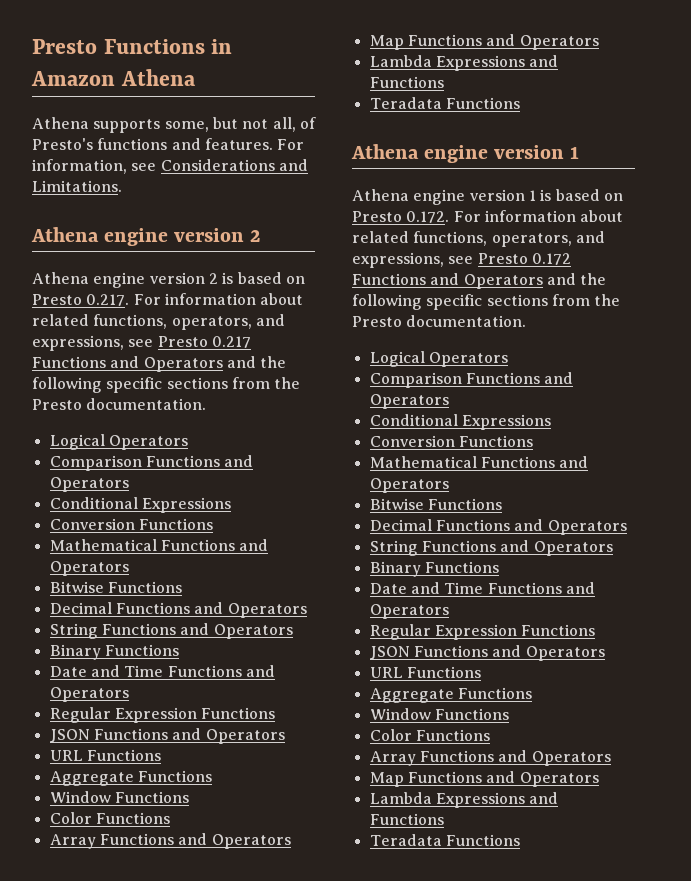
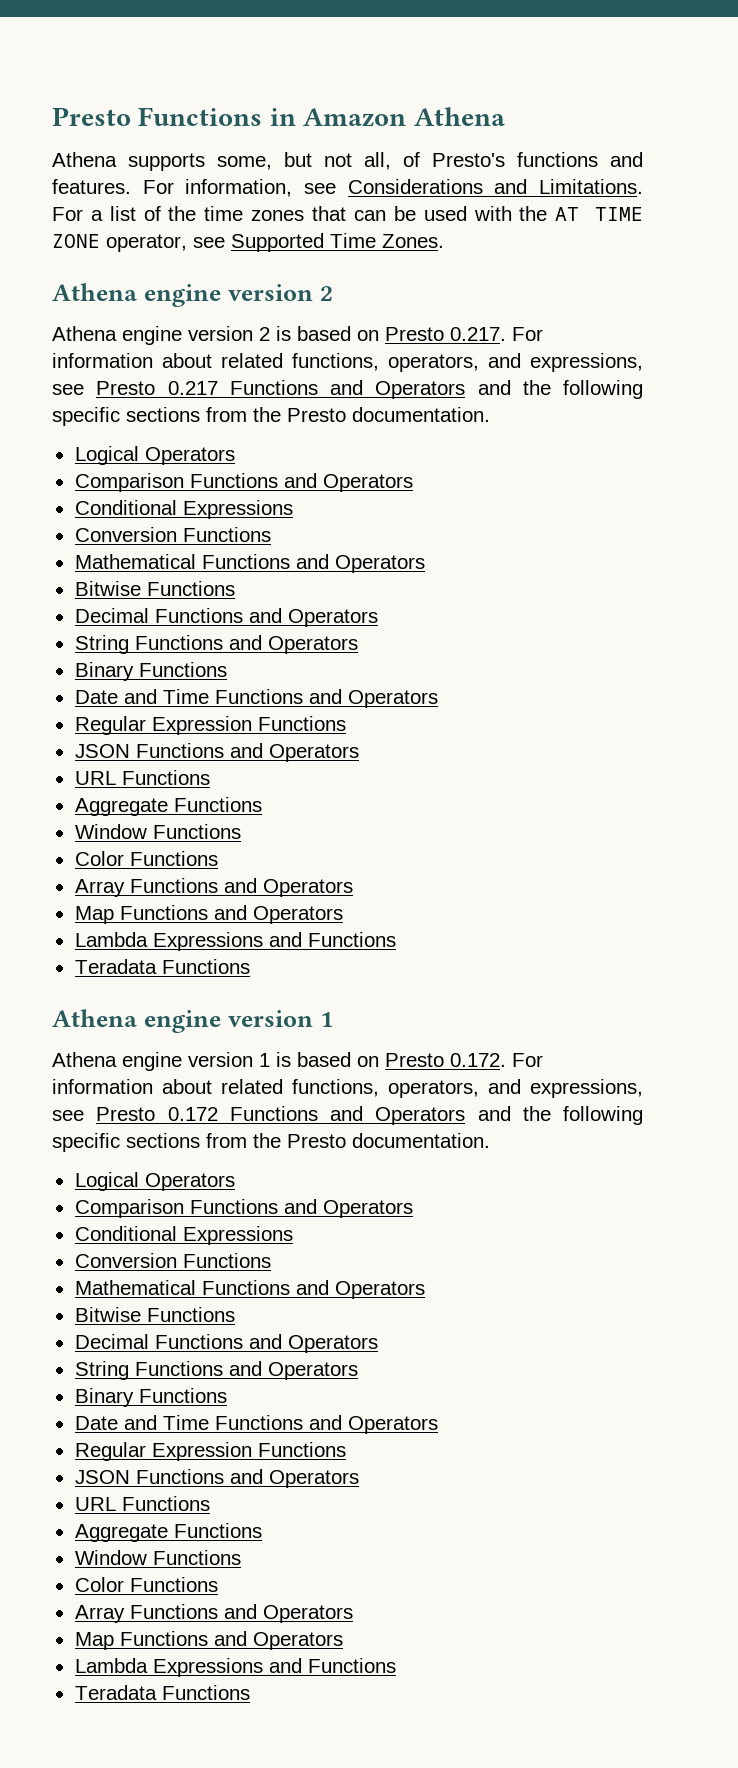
+ For a list of the time zones that can be used with the AT TIME ZONE operator, see Supported Time Zones.

